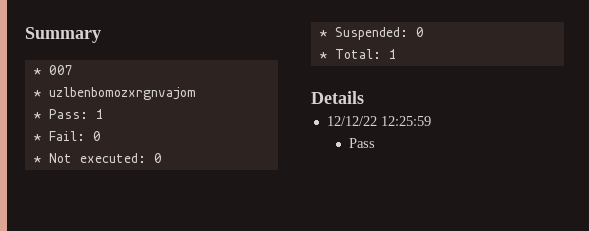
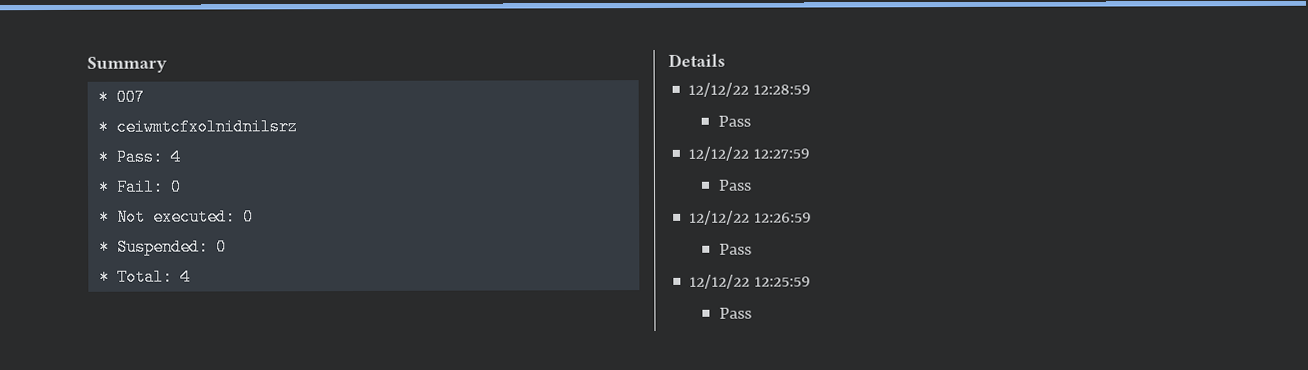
- * uzlbenbomozxrgnvajom
+ * ceiwmtcfxolnidnilsrz
- * Pass: 1
+ * Pass: 4
- * Total: 1
+ * Total: 4
+ 12/12/22 12:28:59
+ Pass
+ 12/12/22 12:27:59
+ Pass
+ 12/12/22 12:26:59
+ Pass

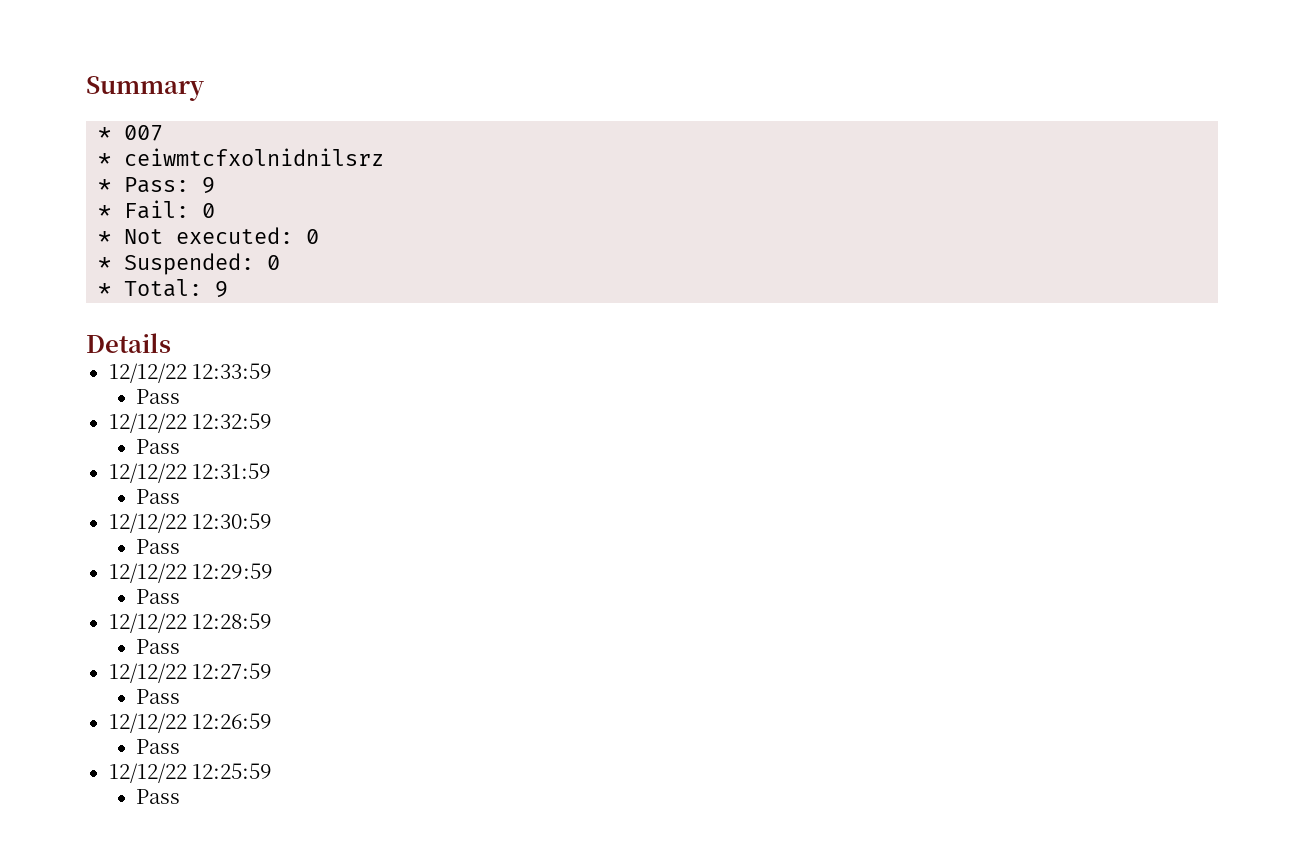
- * Pass: 4
+ * Pass: 9
- * Total: 4
+ * Total: 9
+ 12/12/22 12:33:59
+ Pass
+ 12/12/22 12:32:59
+ Pass
+ 12/12/22 12:31:59
+ Pass
+ 12/12/22 12:30:59
+ Pass
+ 12/12/22 12:29:59
+ Pass

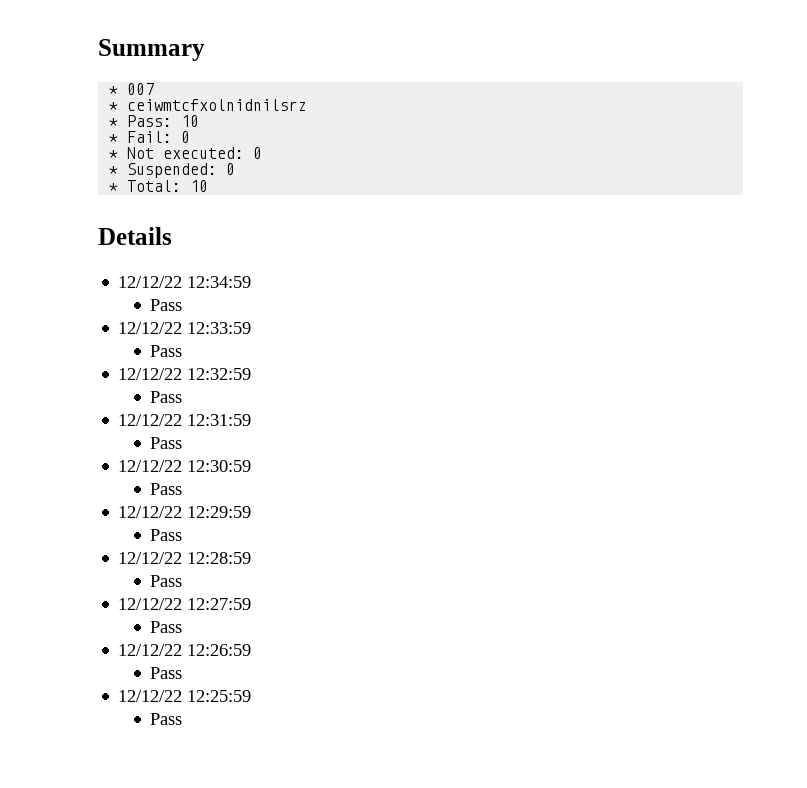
- * Pass: 9
+ * Pass: 10
- * Total: 9
+ * Total: 10
+ 12/12/22 12:34:59
+ Pass

